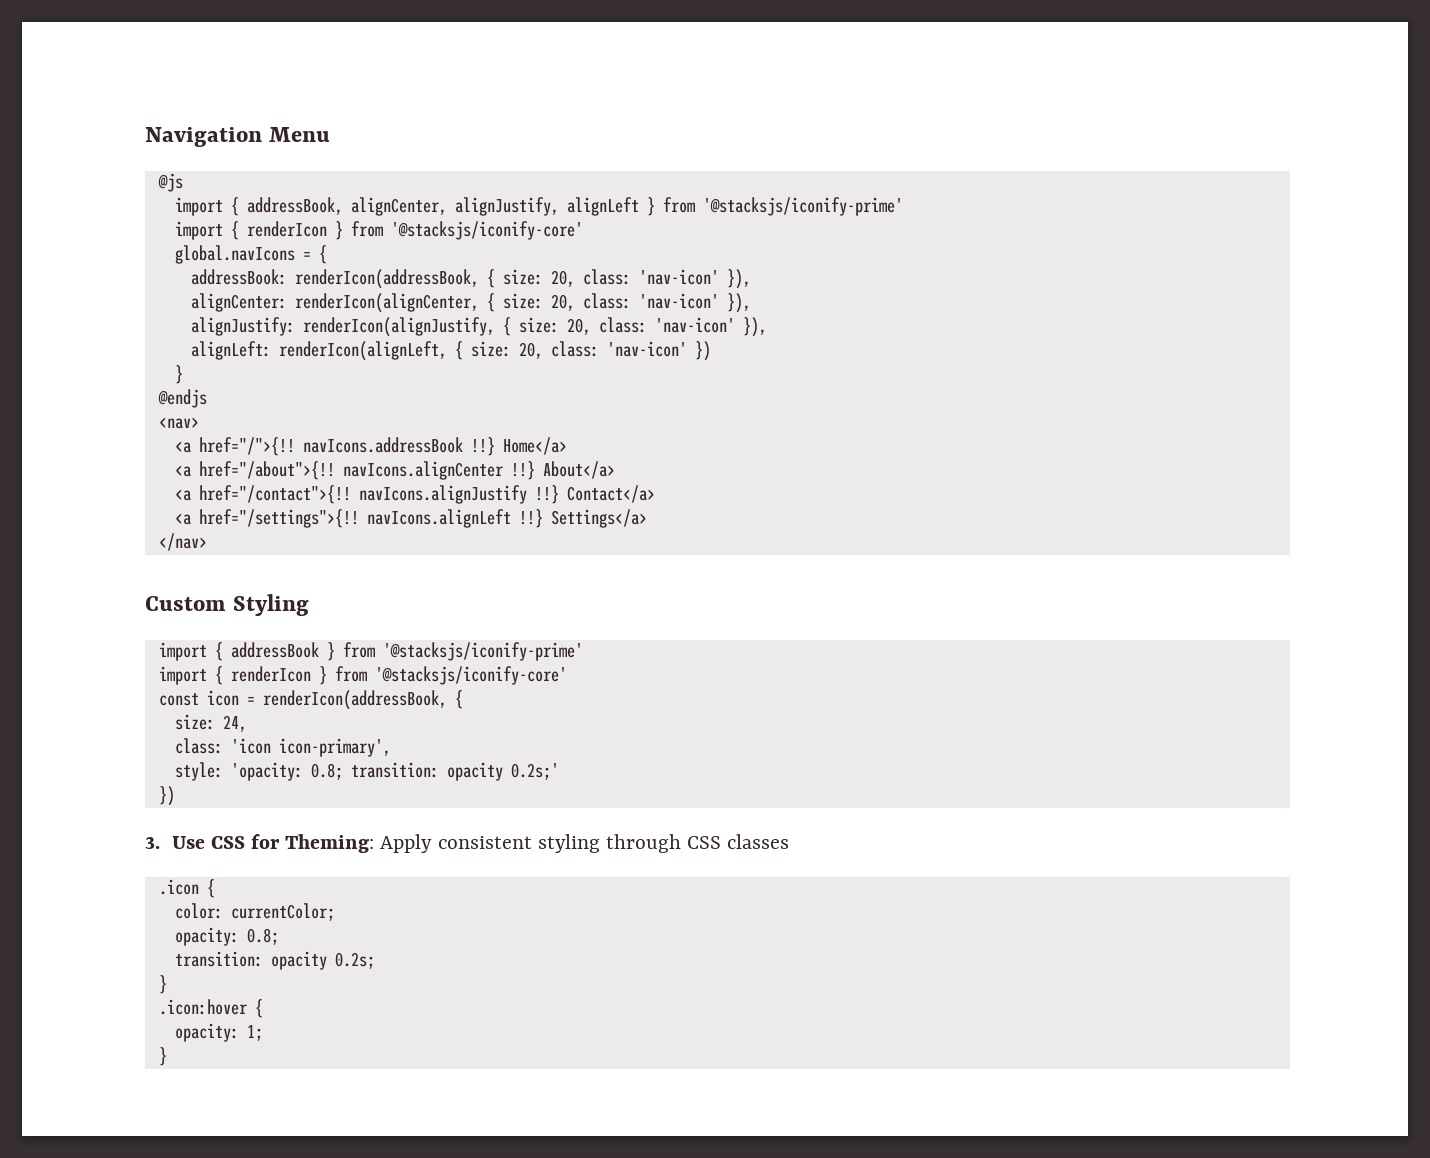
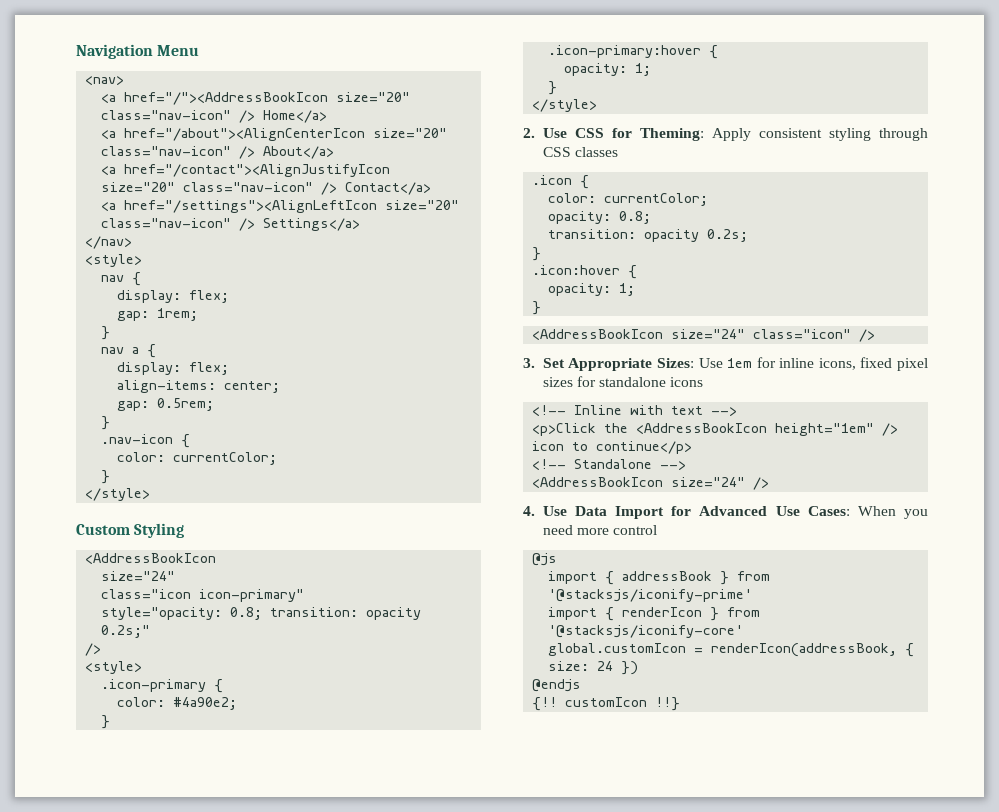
- @js
- import { addressBook, alignCenter, alignJustify, alignLeft } from '@stacksjs/iconify-prime'
- import { renderIcon } from '@stacksjs/iconify-core'
- global.navIcons = {
- addressBook: renderIcon(addressBook, { size: 20, class: 'nav-icon' }),
- alignCenter: renderIcon(alignCenter, { size: 20, class: 'nav-icon' }),
- alignJustify: renderIcon(alignJustify, { size: 20, class: 'nav-icon' }),
- alignLeft: renderIcon(alignLeft, { size: 20, class: 'nav-icon' })
+ <nav>
+ <a href="/"><AddressBookIcon size="20" class="nav-icon" /> Home</a>
+ <a href="/about"><AlignCenterIcon size="20" class="nav-icon" /> About</a>
+ <a href="/contact"><AlignJustifyIcon size="20" class="nav-icon" /> Contact</a>
+ <a href="/settings"><AlignLeftIcon size="20" class="nav-icon" /> Settings</a>
+ </nav>
+ <style>
+ nav {
+ display: flex;
+ gap: 1rem;
  }
- @endjs
- <nav>
- <a href="/">{!! navIcons.addressBook !!} Home</a>
- <a href="/about">{!! navIcons.alignCenter !!} About</a>
- <a href="/contact">{!! navIcons.alignJustify !!} Contact</a>
- <a href="/settings">{!! navIcons.alignLeft !!} Settings</a>
- </nav>
+ nav a {
+ display: flex;
+ align-items: center;
+ gap: 0.5rem;
+ }
+ .nav-icon {
+ color: currentColor;
+ }
+ </style>
  Custom Styling
- import { addressBook } from '@stacksjs/iconify-prime'
- import { renderIcon } from '@stacksjs/iconify-core'
- const icon = renderIcon(addressBook, {
- size: 24,
- class: 'icon icon-primary',
- style: 'opacity: 0.8; transition: opacity 0.2s;'
- })
- 3. Use CSS for Theming: Apply consistent styling through CSS classes
+ <AddressBookIcon
+ size="24"
+ class="icon icon-primary"
+ style="opacity: 0.8; transition: opacity 0.2s;"
+ />
+ <style>
+ .icon-primary {
+ color: #4a90e2;
+ }
+ .icon-primary:hover {
+ opacity: 1;
+ }
+ </style>
+ 2. Use CSS for Theming: Apply consistent styling through CSS classes
+ <AddressBookIcon size="24" class="icon" />
+ 3. Set Appropriate Sizes: Use 1em for inline icons, fixed pixel sizes for standalone icons
+ <!-- Inline with text -->
+ <p>Click the <AddressBookIcon height="1em" /> icon to continue</p>
+ <!-- Standalone -->
+ <AddressBookIcon size="24" />
+ 4. Use Data Import for Advanced Use Cases: When you need more control
+ @js
+ import { addressBook } from '@stacksjs/iconify-prime'
+ import { renderIcon } from '@stacksjs/iconify-core'
+ global.customIcon = renderIcon(addressBook, { size: 24 })
+ @endjs
+ {!! customIcon !!}

